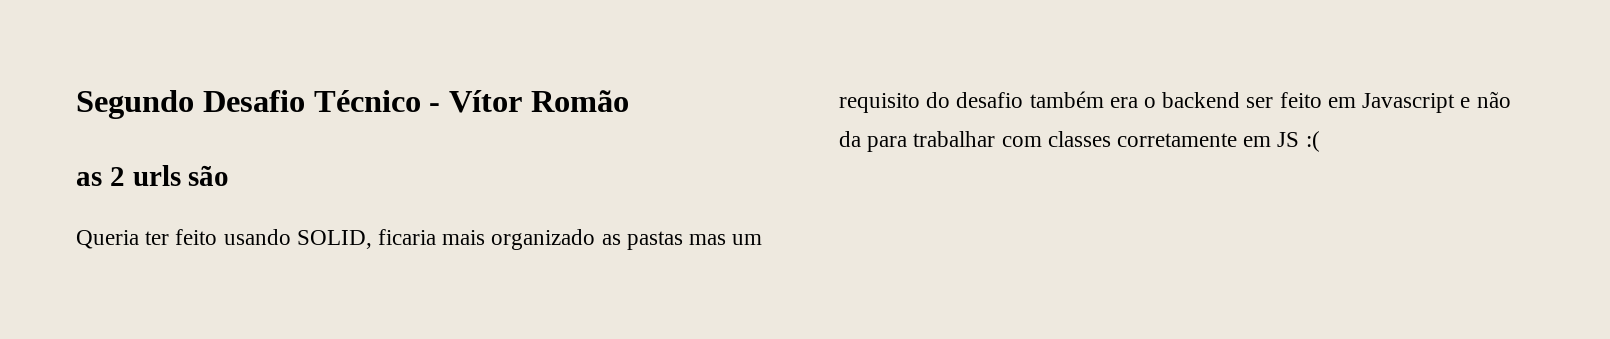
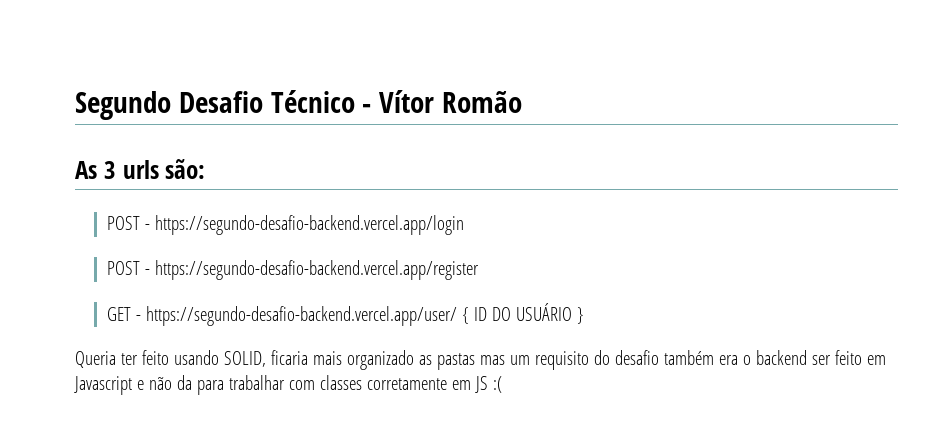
- as 2 urls são
+ As 3 urls são:
+ POST - https://segundo-desafio-backend.vercel.app/login
+ POST - https://segundo-desafio-backend.vercel.app/register
+ GET - https://segundo-desafio-backend.vercel.app/user/ { ID DO USUÁRIO }

